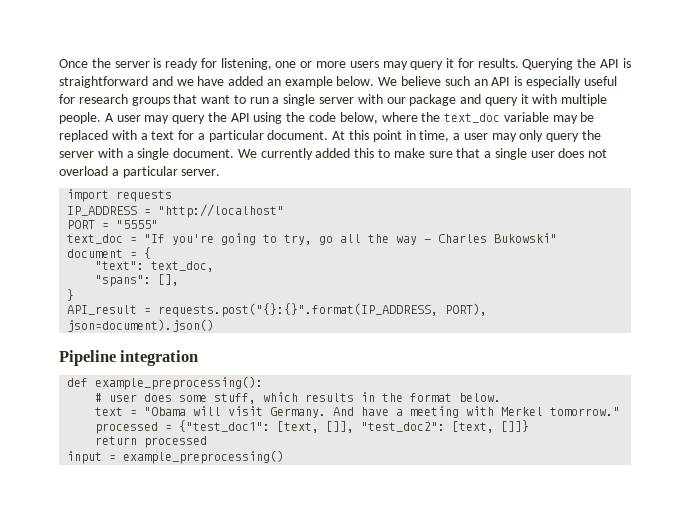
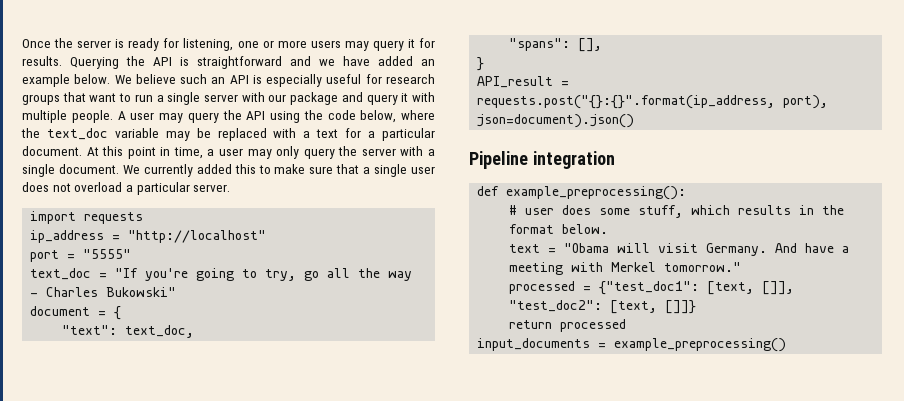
- IP_ADDRESS = "http://localhost"
+ ip_address = "http://localhost"
- PORT = "5555"
+ port = "5555"
- API_result = requests.post("{}:{}".format(IP_ADDRESS, PORT), json=document).json()
+ API_result = requests.post("{}:{}".format(ip_address, port), json=document).json()
- input = example_preprocessing()
+ input_documents = example_preprocessing()

